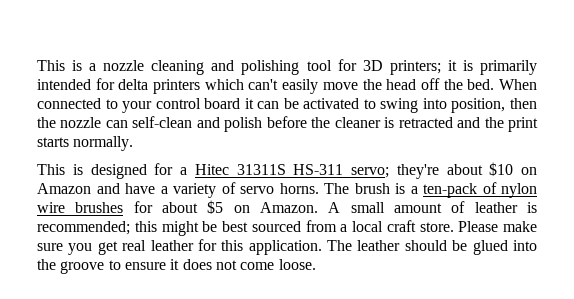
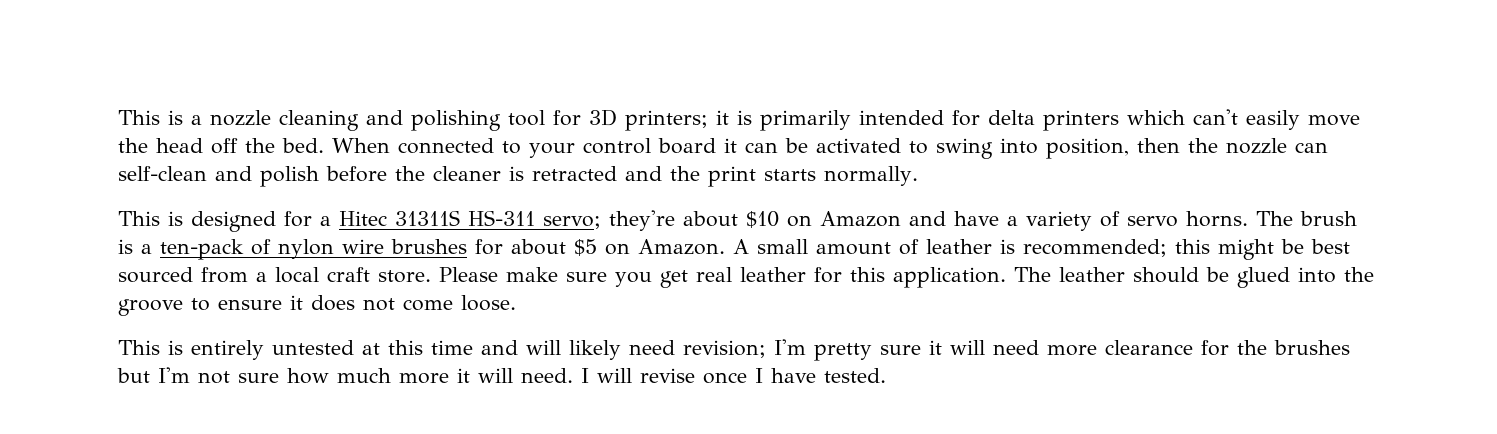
+ This is entirely untested at this time and will likely need revision; I'm pretty sure it will need more clearance for the brushes but I'm not sure how much more it will need. I will revise once I have tested.

